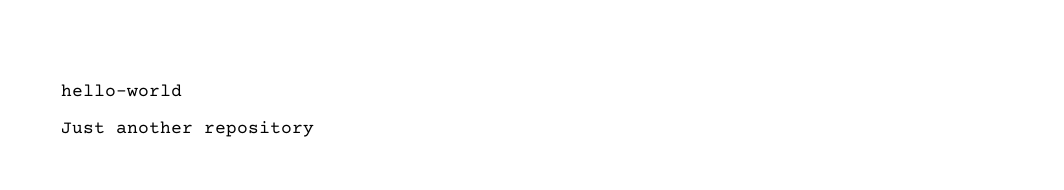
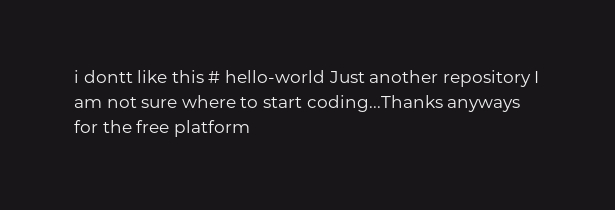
- hello-world
- Just another repository
+ i dontt like this # hello-world Just another repository I am not sure where to start coding...Thanks anyways for the free platform

